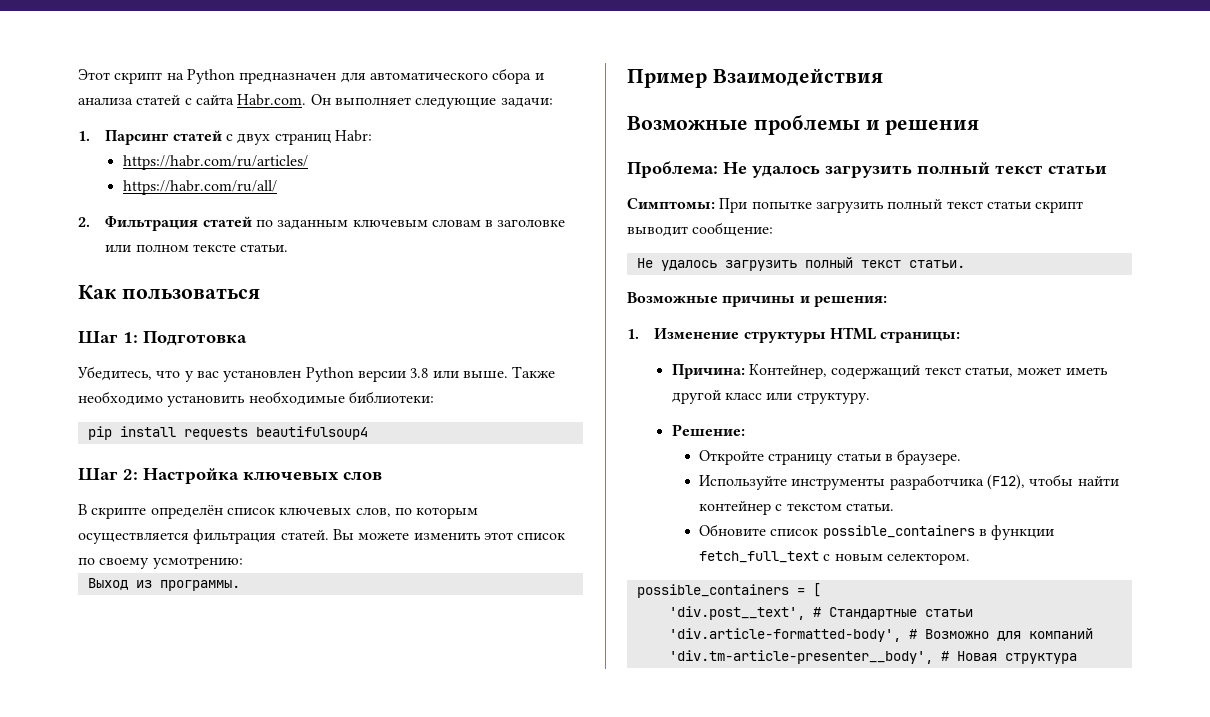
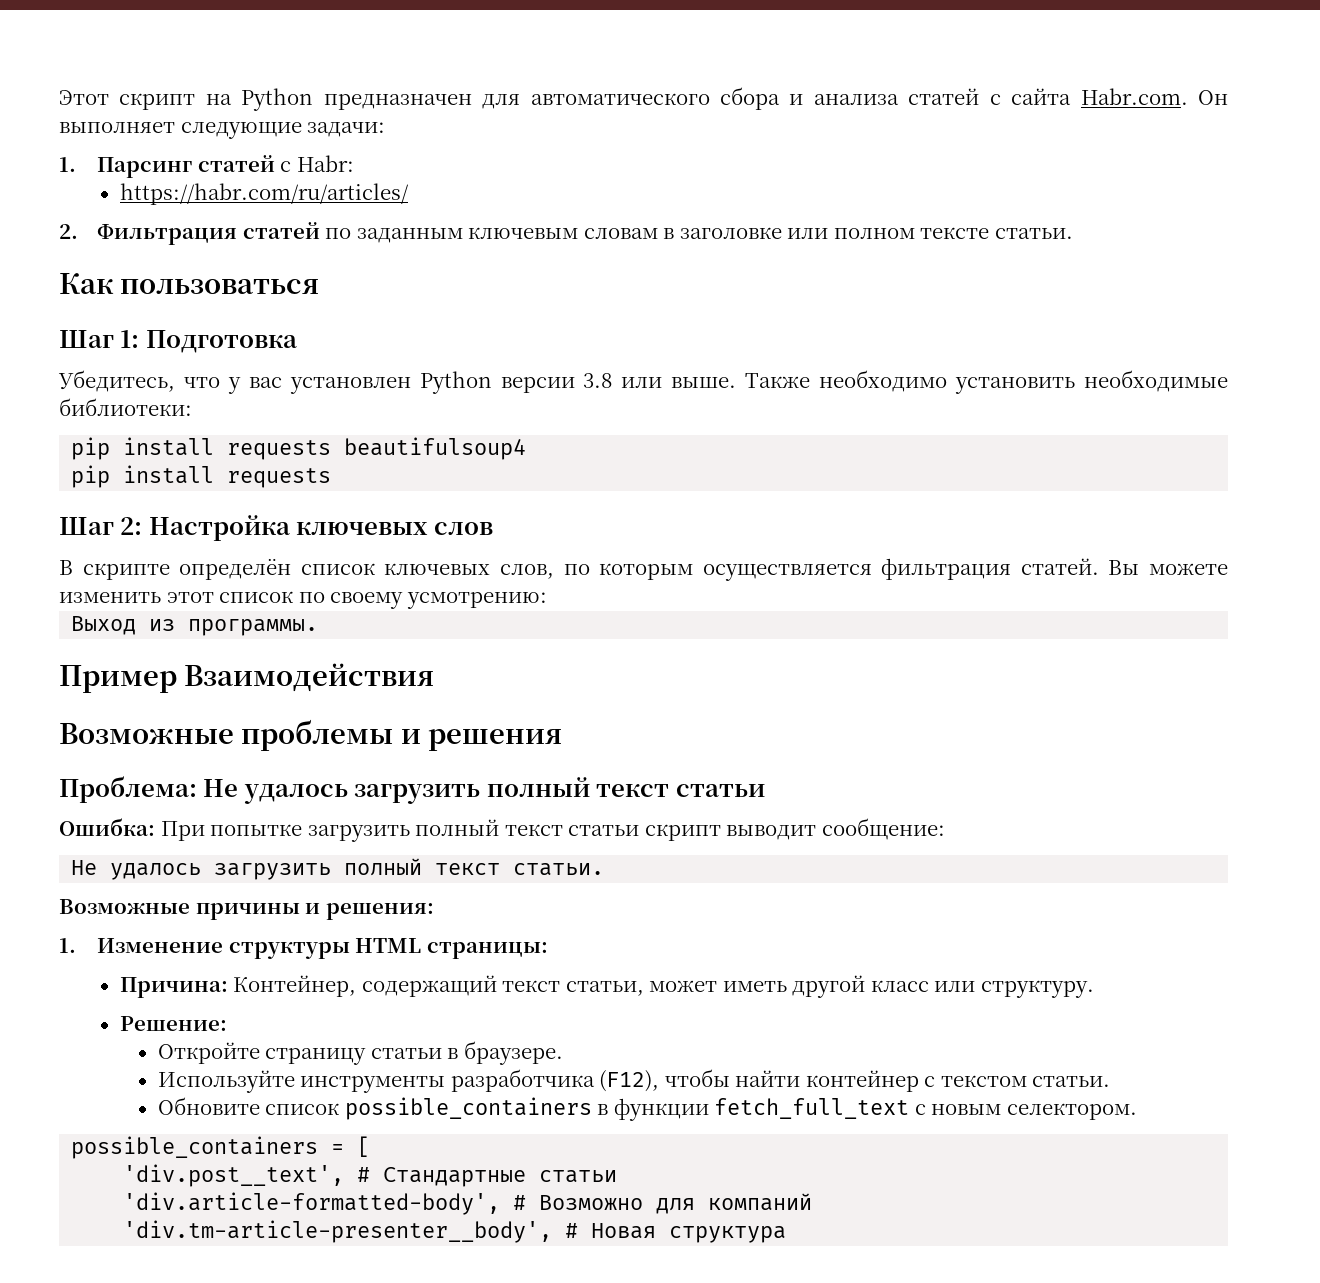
- 1. Парсинг статей с двух страниц Habr:
+ 1. Парсинг статей с Habr:
- https://habr.com/ru/all/
  pip install requests beautifulsoup4
+ pip install requests
- Симптомы: При попытке загрузить полный текст статьи скрипт выводит сообщение:
+ Ошибка: При попытке загрузить полный текст статьи скрипт выводит сообщение:

